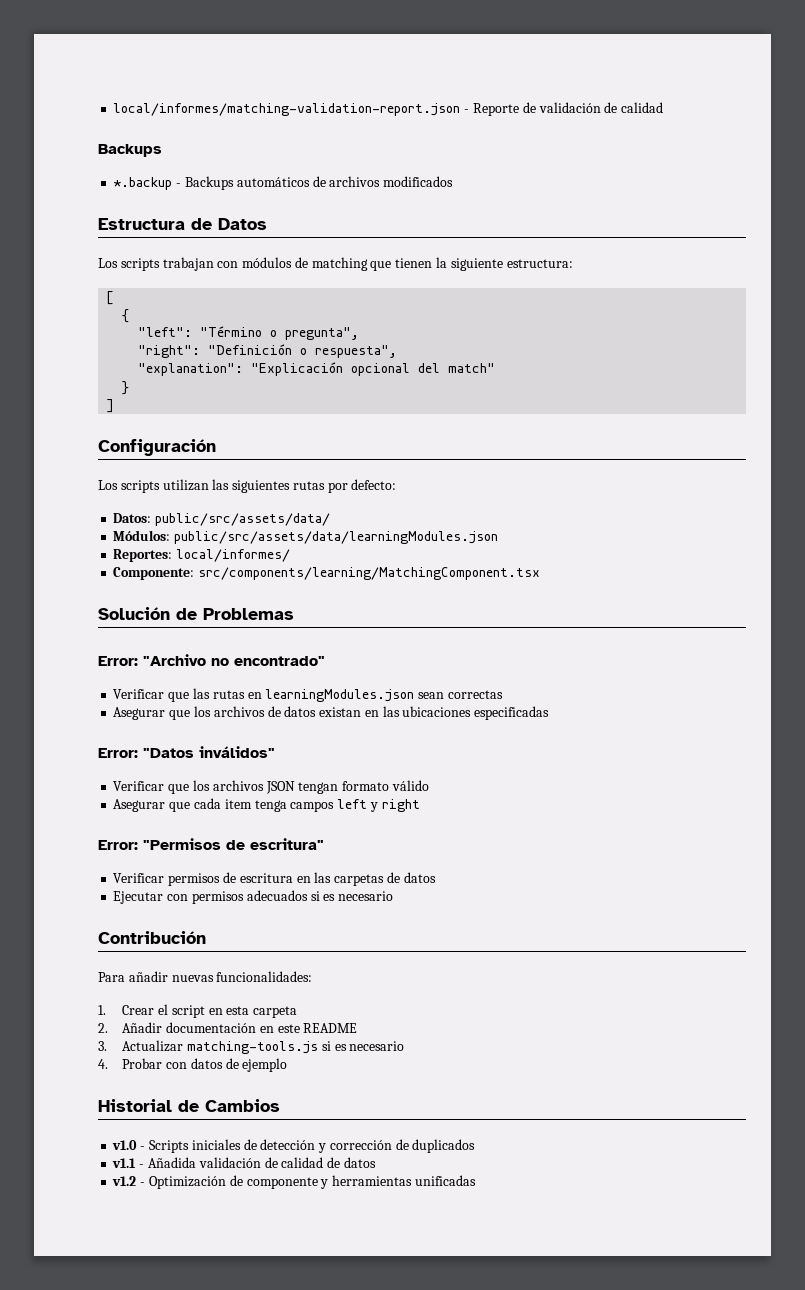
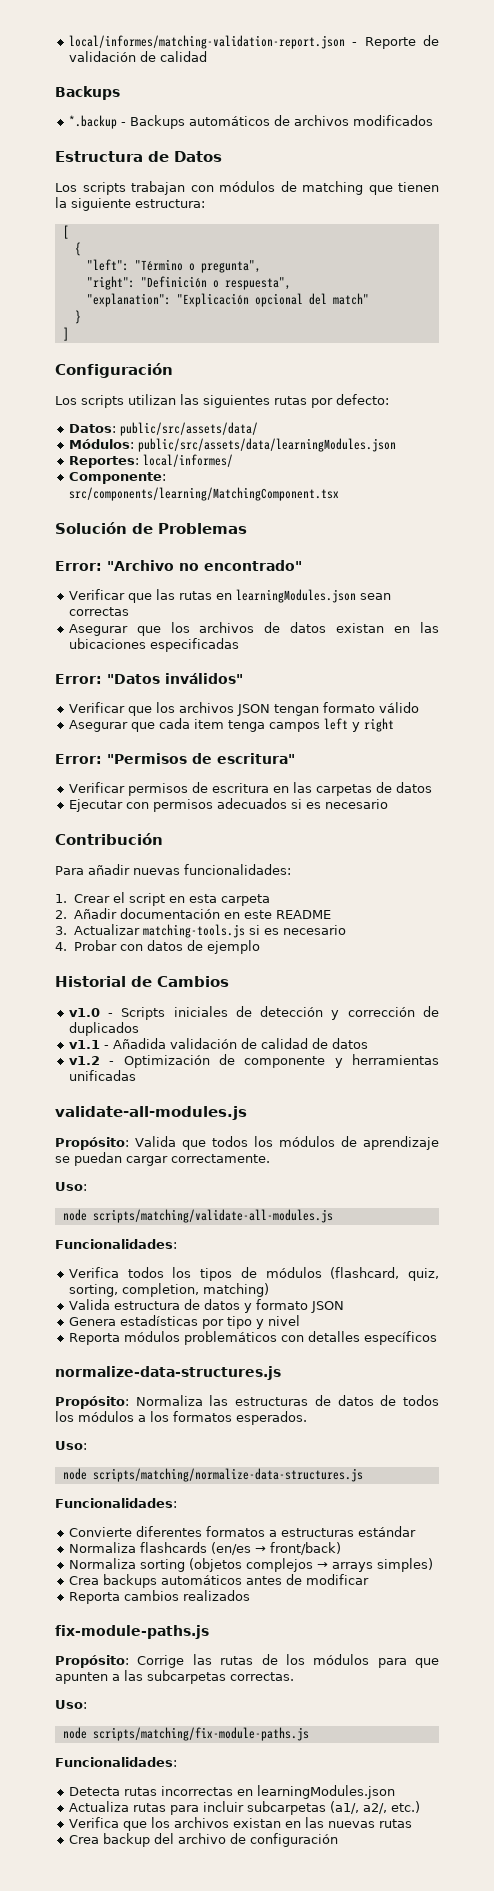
+ validate-all-modules.js
+ Propósito: Valida que todos los módulos de aprendizaje se puedan cargar correctamente.
+ Uso:
+ node scripts/matching/validate-all-modules.js
+ Funcionalidades:
+ Verifica todos los tipos de módulos (flashcard, quiz, sorting, completion, matching)
+ Valida estructura de datos y formato JSON
+ Genera estadísticas por tipo y nivel
+ Reporta módulos problemáticos con detalles específicos
+ normalize-data-structures.js
+ Propósito: Normaliza las estructuras de datos de todos los módulos a los formatos esperados.
+ Uso:
+ node scripts/matching/normalize-data-structures.js
+ Funcionalidades:
+ Convierte diferentes formatos a estructuras estándar
+ Normaliza flashcards (en/es → front/back)
+ Normaliza sorting (objetos complejos → arrays simples)
+ Crea backups automáticos antes de modificar
+ Reporta cambios realizados
+ fix-module-paths.js
+ Propósito: Corrige las rutas de los módulos para que apunten a las subcarpetas correctas.
+ Uso:
+ node scripts/matching/fix-module-paths.js
+ Funcionalidades:
+ Detecta rutas incorrectas en learningModules.json
+ Actualiza rutas para incluir subcarpetas (a1/, a2/, etc.)
+ Verifica que los archivos existan en las nuevas rutas
+ Crea backup del archivo de configuración

